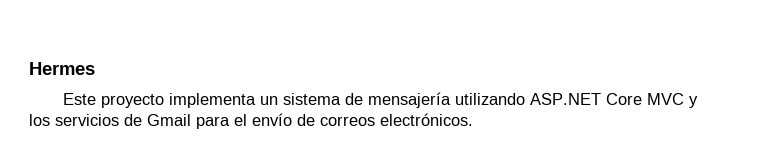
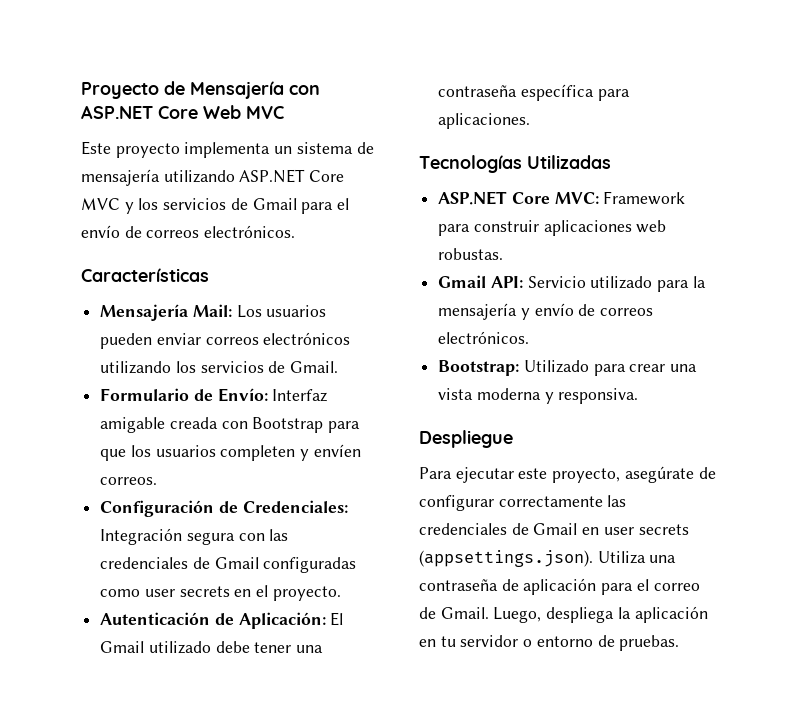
- Hermes
+ Proyecto de Mensajería con ASP.NET Core Web MVC
+ Características
+ Mensajería Mail: Los usuarios pueden enviar correos electrónicos utilizando los servicios de Gmail.
+ Formulario de Envío: Interfaz amigable creada con Bootstrap para que los usuarios completen y envíen correos.
+ Configuración de Credenciales: Integración segura con las credenciales de Gmail configuradas como user secrets en el proyecto.
+ Autenticación de Aplicación: El Gmail utilizado debe tener una contraseña específica para aplicaciones.
+ Tecnologías Utilizadas
+ ASP.NET Core MVC: Framework para construir aplicaciones web robustas.
+ Gmail API: Servicio utilizado para la mensajería y envío de correos electrónicos.
+ Bootstrap: Utilizado para crear una vista moderna y responsiva.
+ Despliegue
+ Para ejecutar este proyecto, asegúrate de configurar correctamente las credenciales de Gmail en user secrets (appsettings.json). Utiliza una contraseña de aplicación para el correo de Gmail. Luego, despliega la aplicación en tu servidor o entorno de pruebas.

